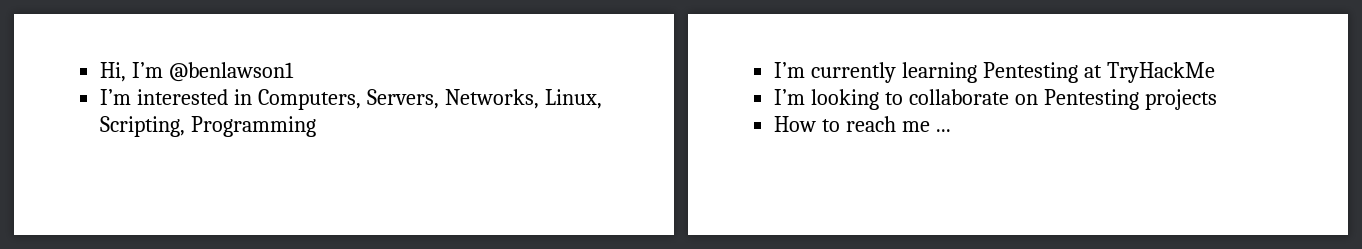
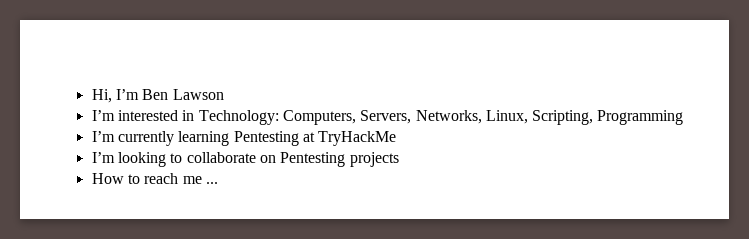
- Hi, I’m @benlawson1
+ Hi, I’m Ben Lawson
- I’m interested in Computers, Servers, Networks, Linux, Scripting, Programming
+ I’m interested in Technology: Computers, Servers, Networks, Linux, Scripting, Programming

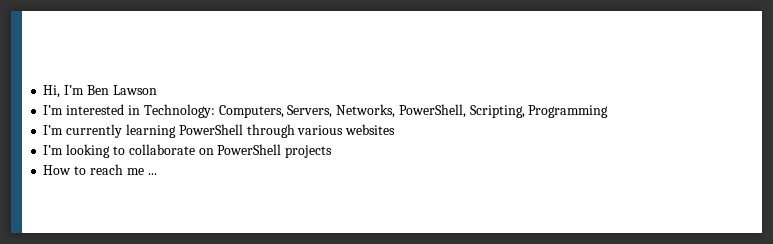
- I’m interested in Technology: Computers, Servers, Networks, Linux, Scripting, Programming
+ I’m interested in Technology: Computers, Servers, Networks, PowerShell, Scripting, Programming
- I’m currently learning Pentesting at TryHackMe
+ I’m currently learning PowerShell through various websites
- I’m looking to collaborate on Pentesting projects
+ I’m looking to collaborate on PowerShell projects

